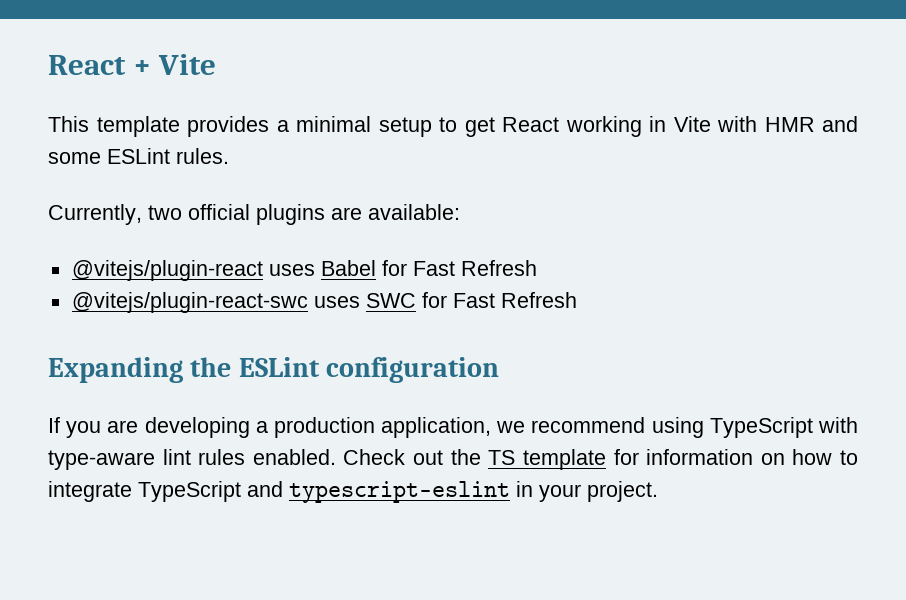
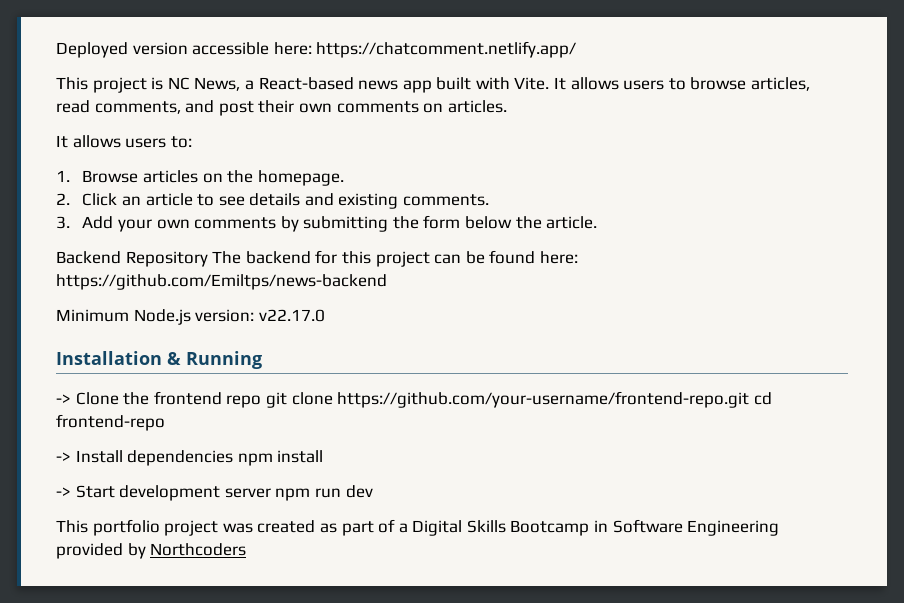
- React + Vite
- This template provides a minimal setup to get React working in Vite with HMR and some ESLint rules.
- Currently, two official plugins are available:
- @vitejs/plugin-react uses Babel for Fast Refresh
- @vitejs/plugin-react-swc uses SWC for Fast Refresh
- Expanding the ESLint configuration
- If you are developing a production application, we recommend using TypeScript with type-aware lint rules enabled. Check out the TS template for information on how to integrate TypeScript and typescript-eslint in your project.
+ Deployed version accessible here: https://chatcomment.netlify.app/
+ This project is NC News, a React-based news app built with Vite. It allows users to browse articles, read comments, and post their own comments on articles.
+ It allows users to:
+ 1. Browse articles on the homepage.
+ 2. Click an article to see details and existing comments.
+ 3. Add your own comments by submitting the form below the article.
+ Backend Repository The backend for this project can be found here: https://github.com/Emiltps/news-backend
+ Minimum Node.js version: v22.17.0
+ Installation & Running
+ -> Clone the frontend repo git clone https://github.com/your-username/frontend-repo.git cd frontend-repo
+ -> Install dependencies npm install
+ -> Start development server npm run dev
+ This portfolio project was created as part of a Digital Skills Bootcamp in Software Engineering provided by Northcoders

